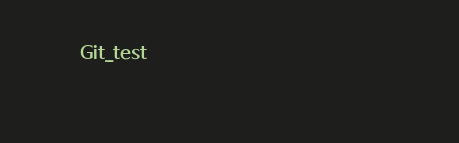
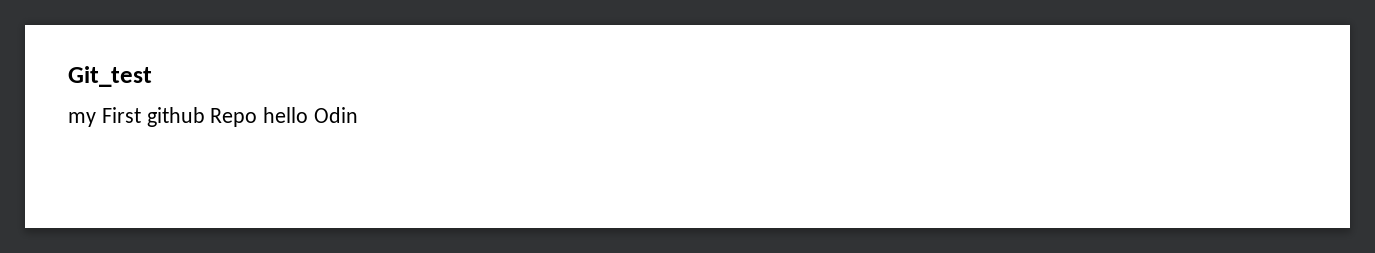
+ my First github Repo hello Odin

